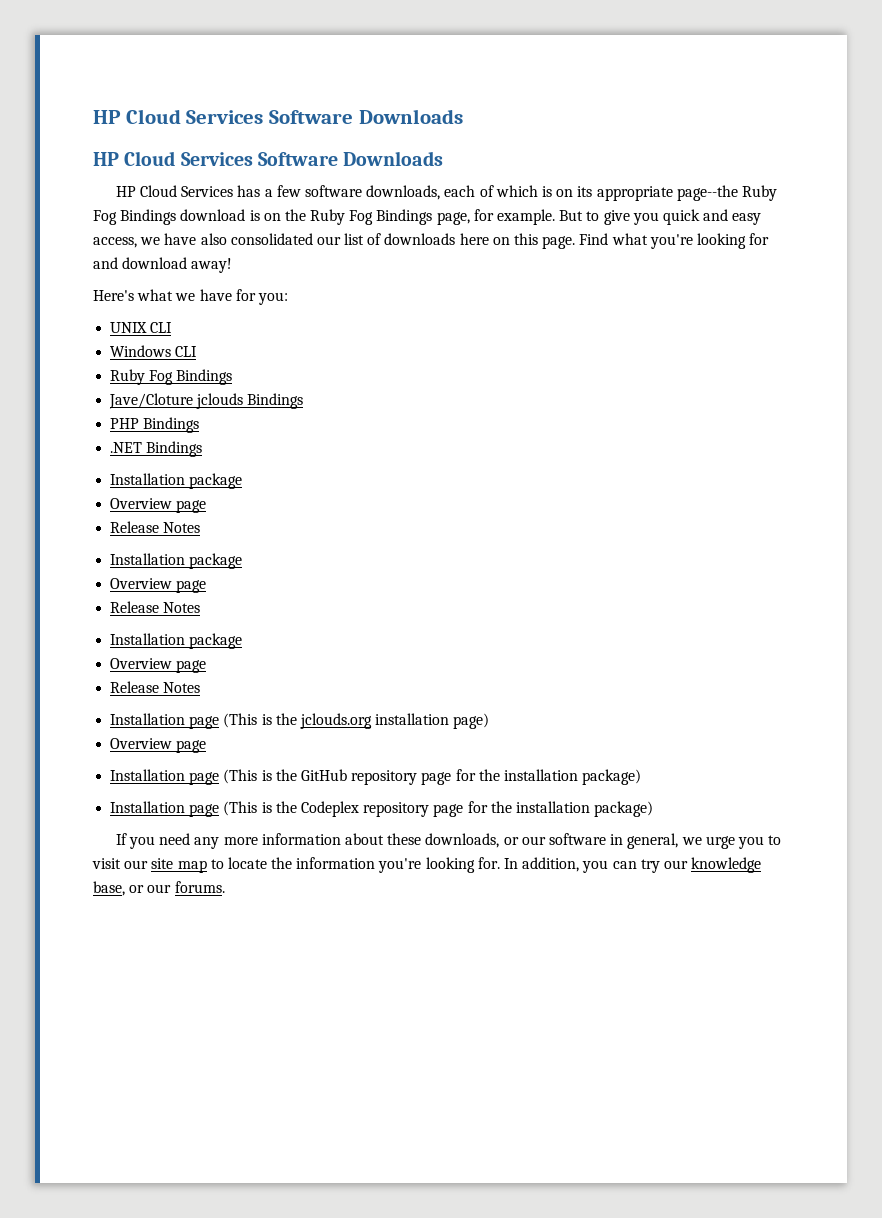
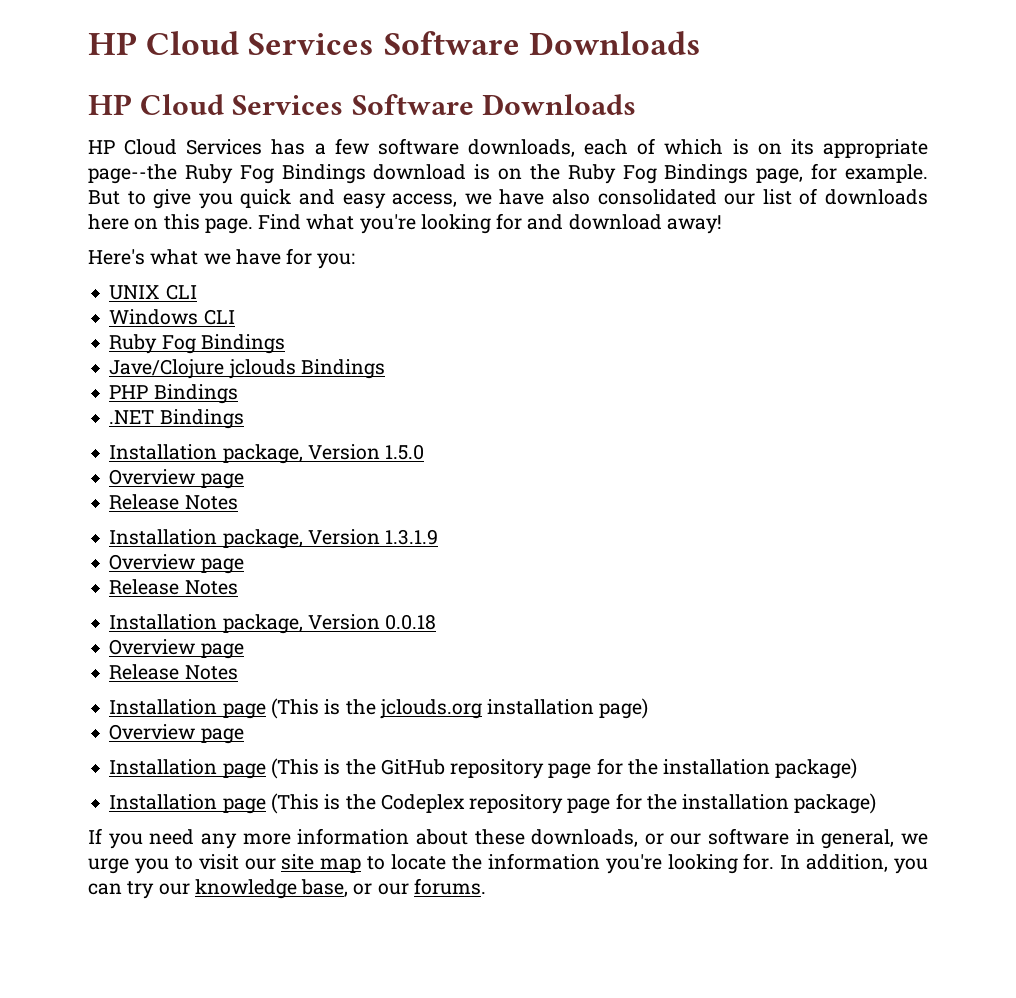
- Jave/Cloture jclouds Bindings
+ Jave/Clojure jclouds Bindings
  .NET Bindings
- Installation package
+ Installation package, Version 1.5.0
  Overview page
  Release Notes
- Installation package
+ Installation package, Version 1.3.1.9
  Overview page
  Release Notes
- Installation package
+ Installation package, Version 0.0.18

